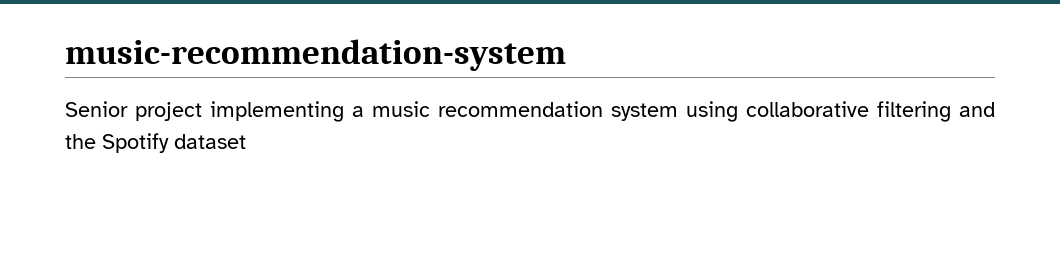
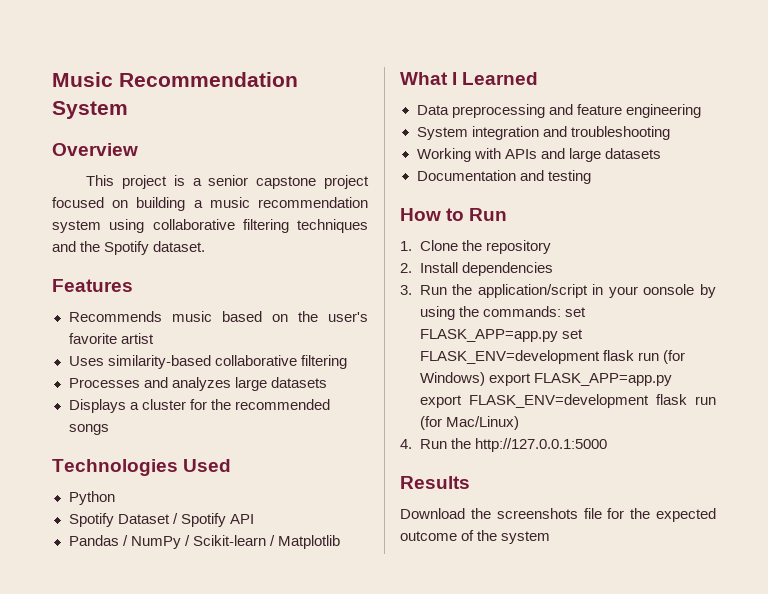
- music-recommendation-system
- Senior project implementing a music recommendation system using collaborative filtering and the Spotify dataset
+ Music Recommendation System
+ Overview
+ This project is a senior capstone project focused on building a music recommendation system using collaborative filtering techniques and the Spotify dataset.
+ Features
+ Recommends music based on the user's favorite artist
+ Uses similarity-based collaborative filtering
+ Processes and analyzes large datasets
+ Displays a cluster for the recommended songs
+ Technologies Used
+ Python
+ Spotify Dataset / Spotify API
+ Pandas / NumPy / Scikit-learn / Matplotlib
+ What I Learned
+ Data preprocessing and feature engineering
+ System integration and troubleshooting
+ Working with APIs and large datasets
+ Documentation and testing
+ How to Run
+ 1. Clone the repository
+ 2. Install dependencies
+ 3. Run the application/script in your oonsole by using the commands: set FLASK_APP=app.py set FLASK_ENV=development flask run (for Windows) export FLASK_APP=app.py export FLASK_ENV=development flask run (for Mac/Linux)
+ 4. Run the http://127.0.0.1:5000
+ Results
+ Download the screenshots file for the expected outcome of the system

